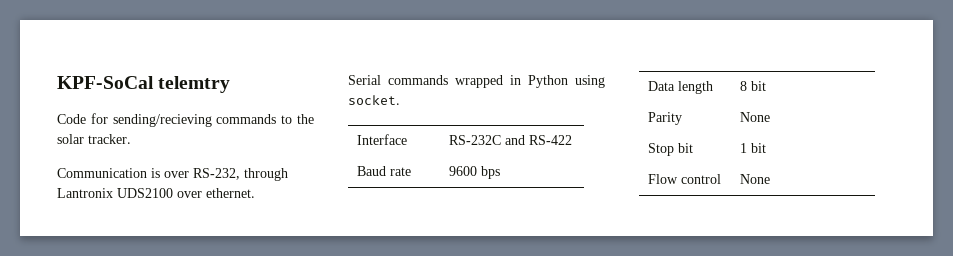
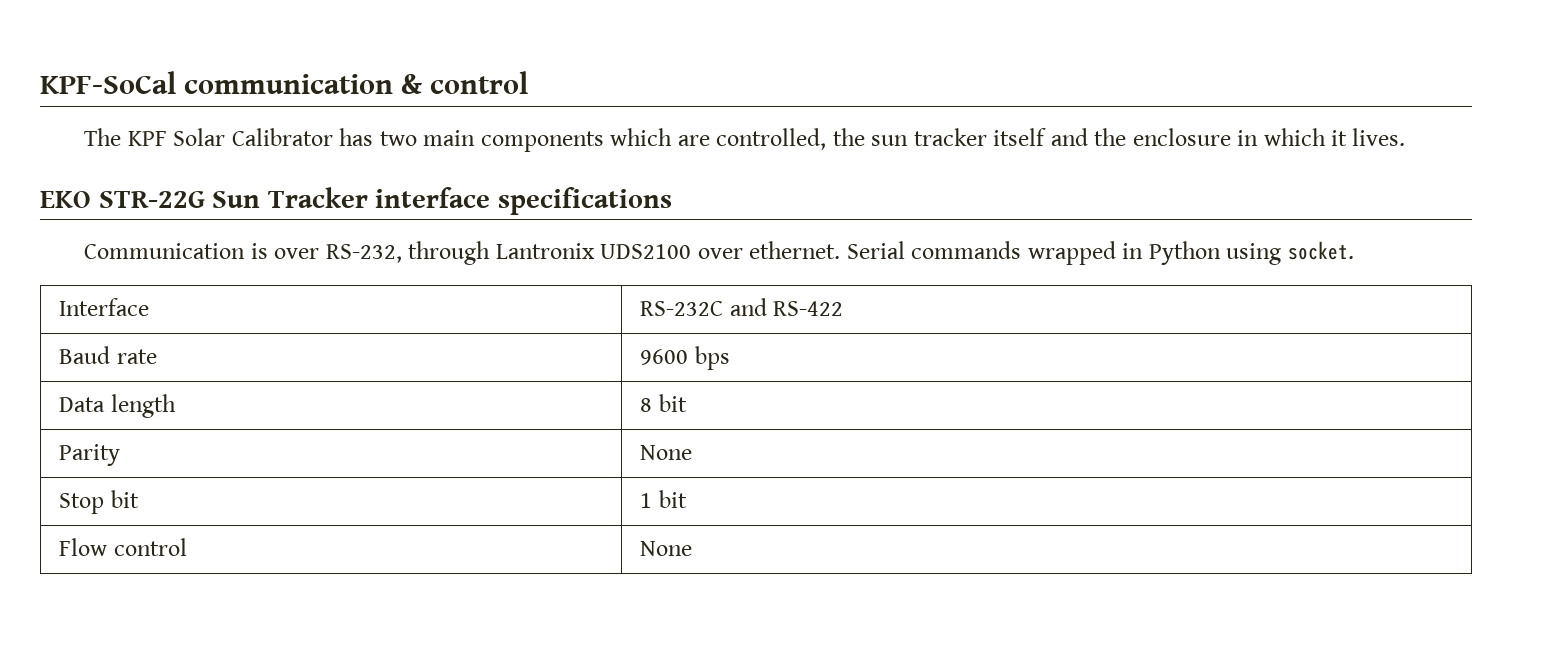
- KPF-SoCal telemtry
- Code for sending/recieving commands to the solar tracker.
+ KPF-SoCal communication & control
+ The KPF Solar Calibrator has two main components which are controlled, the sun tracker itself and the enclosure in which it lives.
+ EKO STR-22G Sun Tracker interface specifications
- Communication is over RS-232, through Lantronix UDS2100 over ethernet.
- Serial commands wrapped in Python using socket.
+ Communication is over RS-232, through Lantronix UDS2100 over ethernet. Serial commands wrapped in Python using socket.

